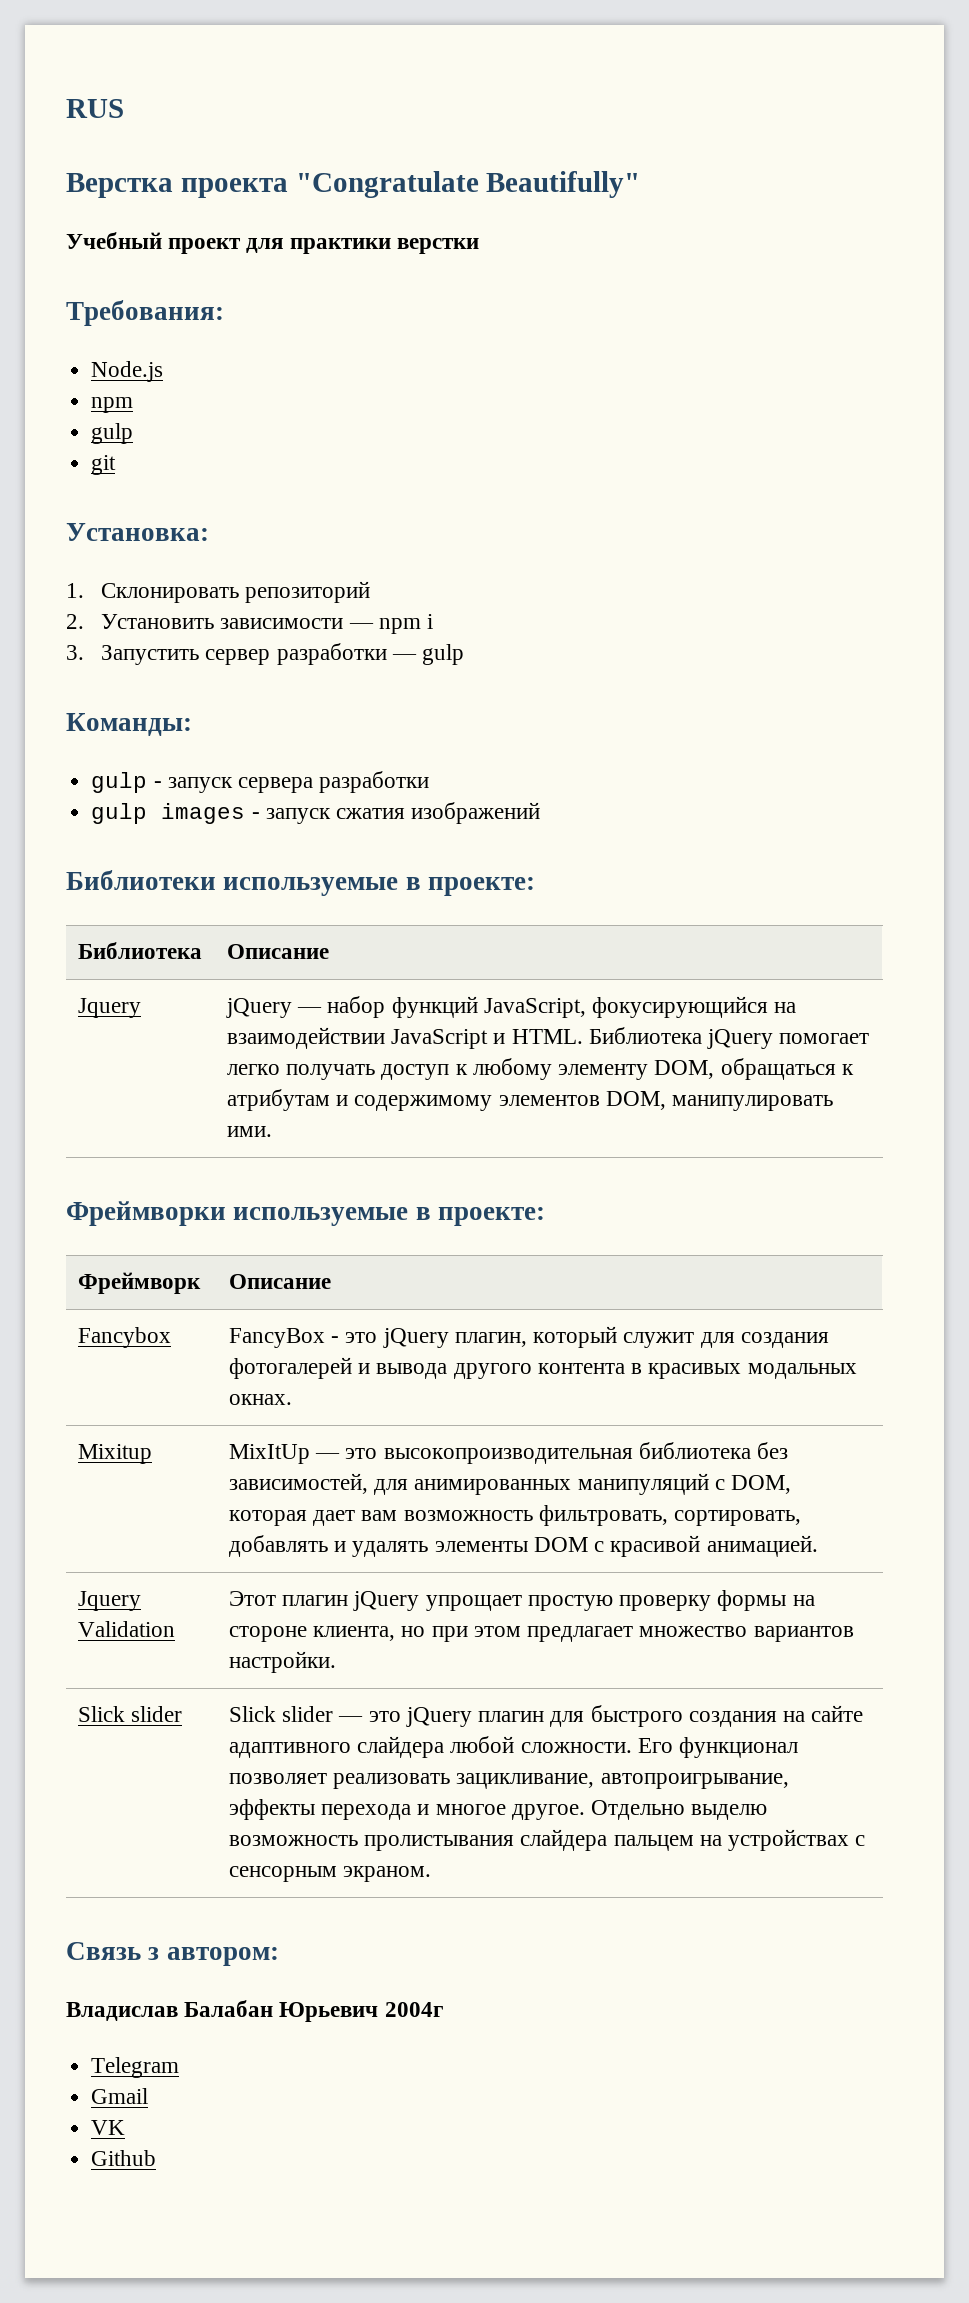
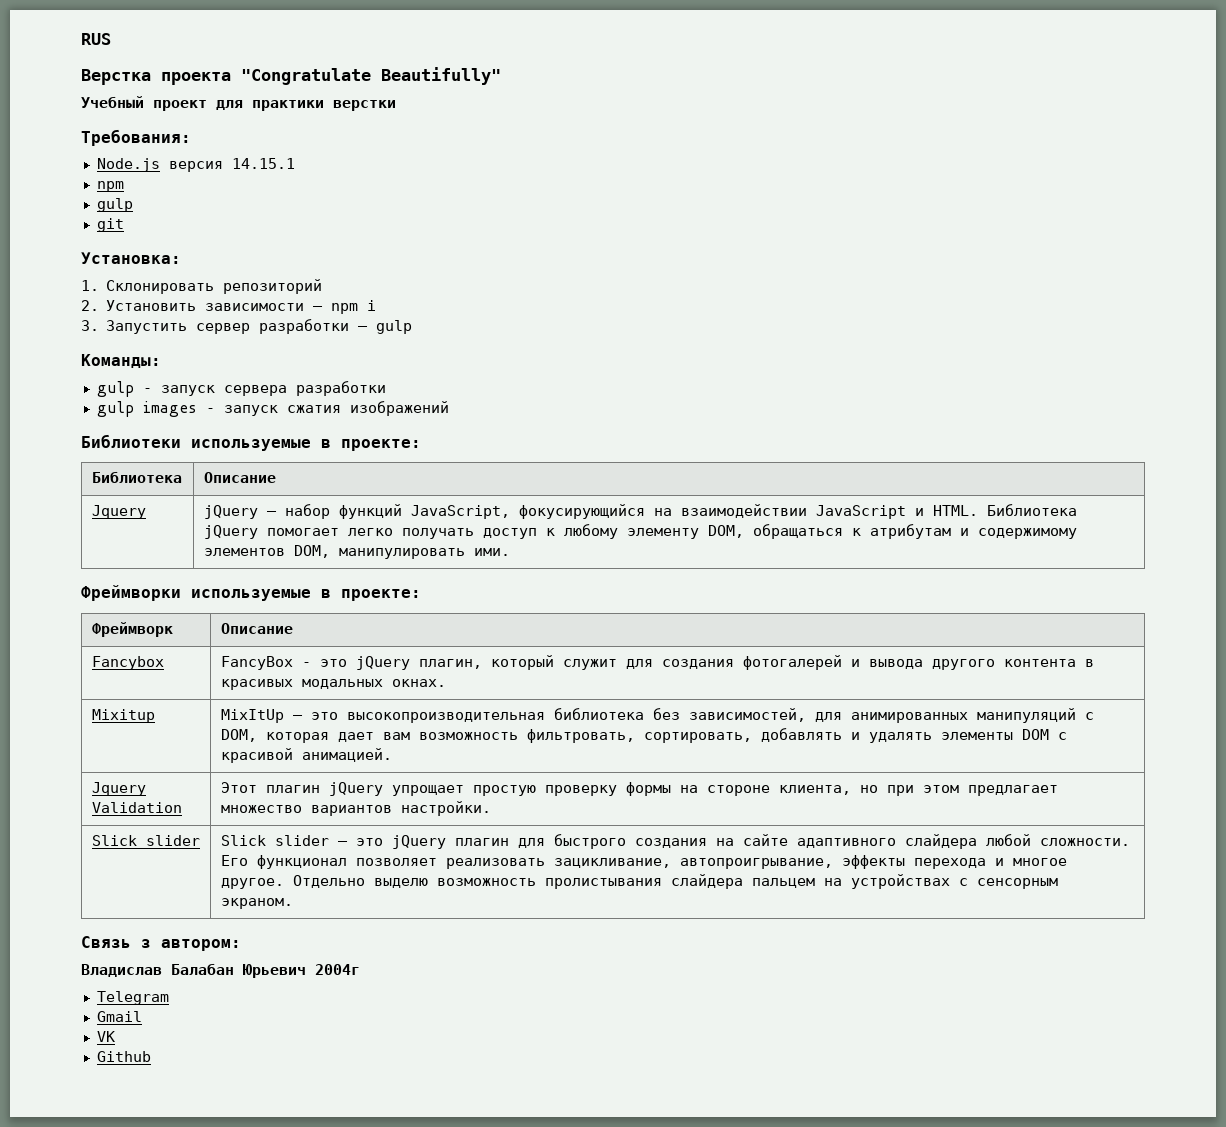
- Node.js
+ Node.js версия 14.15.1

